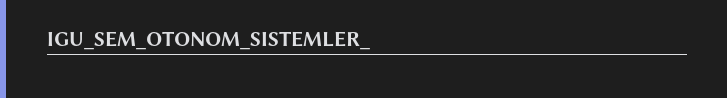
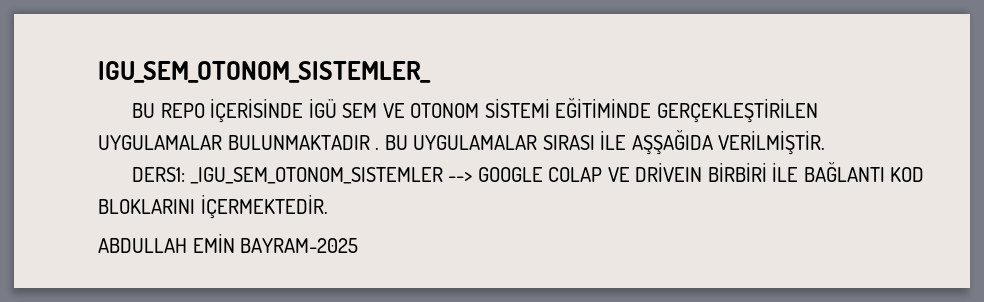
+ BU REPO İÇERİSİNDE İGÜ SEM VE OTONOM SİSTEMİ EĞİTİMİNDE GERÇEKLEŞTİRİLEN UYGULAMALAR BULUNMAKTADIR . BU UYGULAMALAR SIRASI İLE AŞŞAĞIDA VERİLMİŞTİR.
+ DERS1: _IGU_SEM_OTONOM_SISTEMLER --> GOOGLE COLAP VE DRİVEIN BİRBİRİ İLE BAĞLANTI KOD BLOKLARINI İÇERMEKTEDİR.
+ ABDULLAH EMİN BAYRAM-2025

